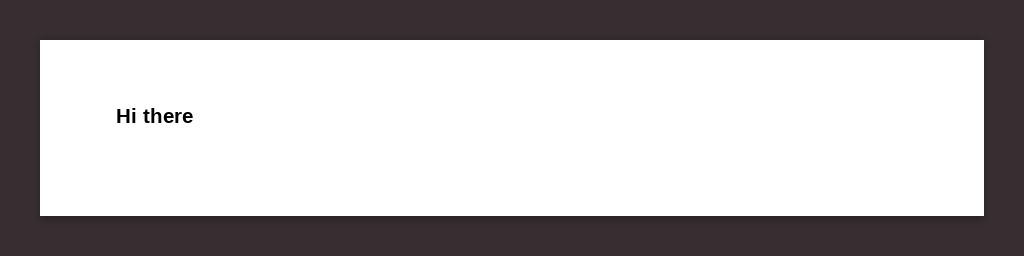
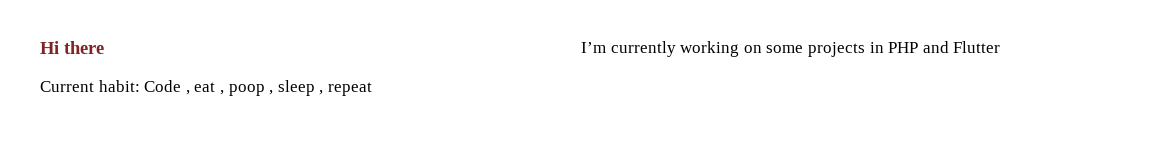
+ Current habit: Code , eat , poop , sleep , repeat
+ I’m currently working on some projects in PHP and Flutter

